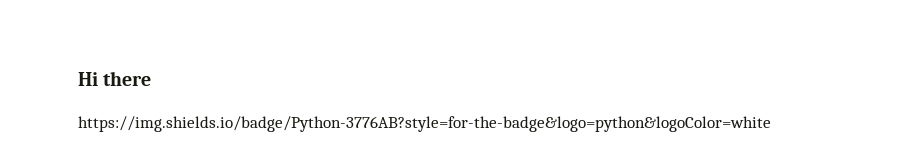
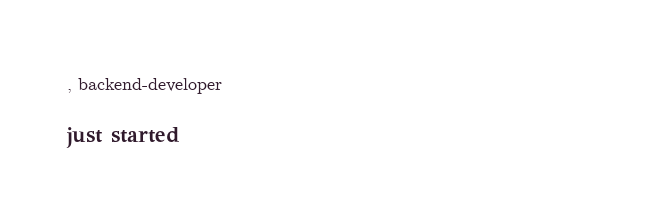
- Hi there
- https://img.shields.io/badge/Python-3776AB?style=for-the-badge&logo=python&logoColor=white
+ , backend-developer
+ just started

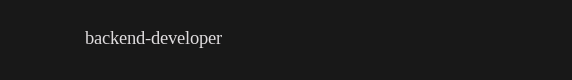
- , backend-developer
+ backend-developer
- just started

